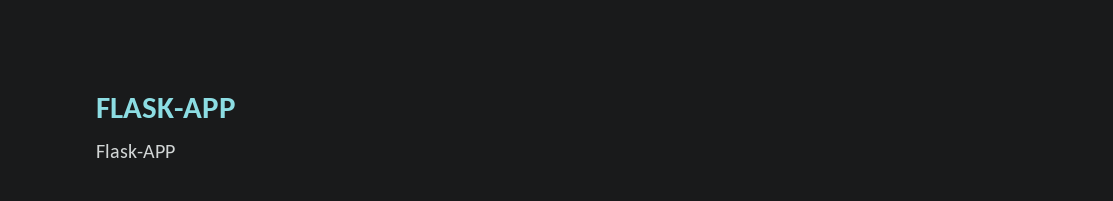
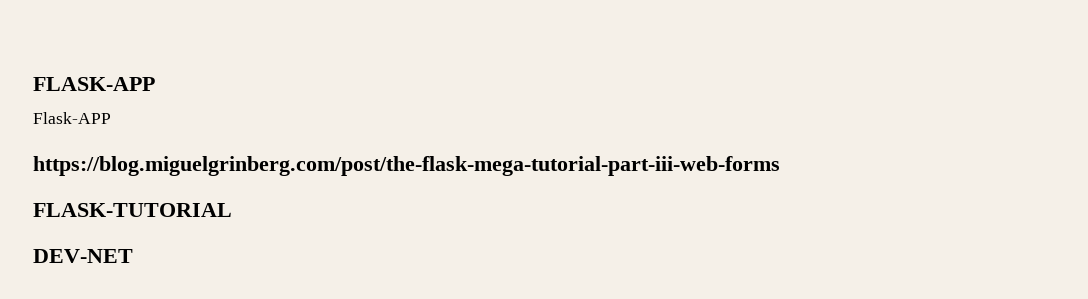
+ https://blog.miguelgrinberg.com/post/the-flask-mega-tutorial-part-iii-web-forms
+ FLASK-TUTORIAL
+ DEV-NET

